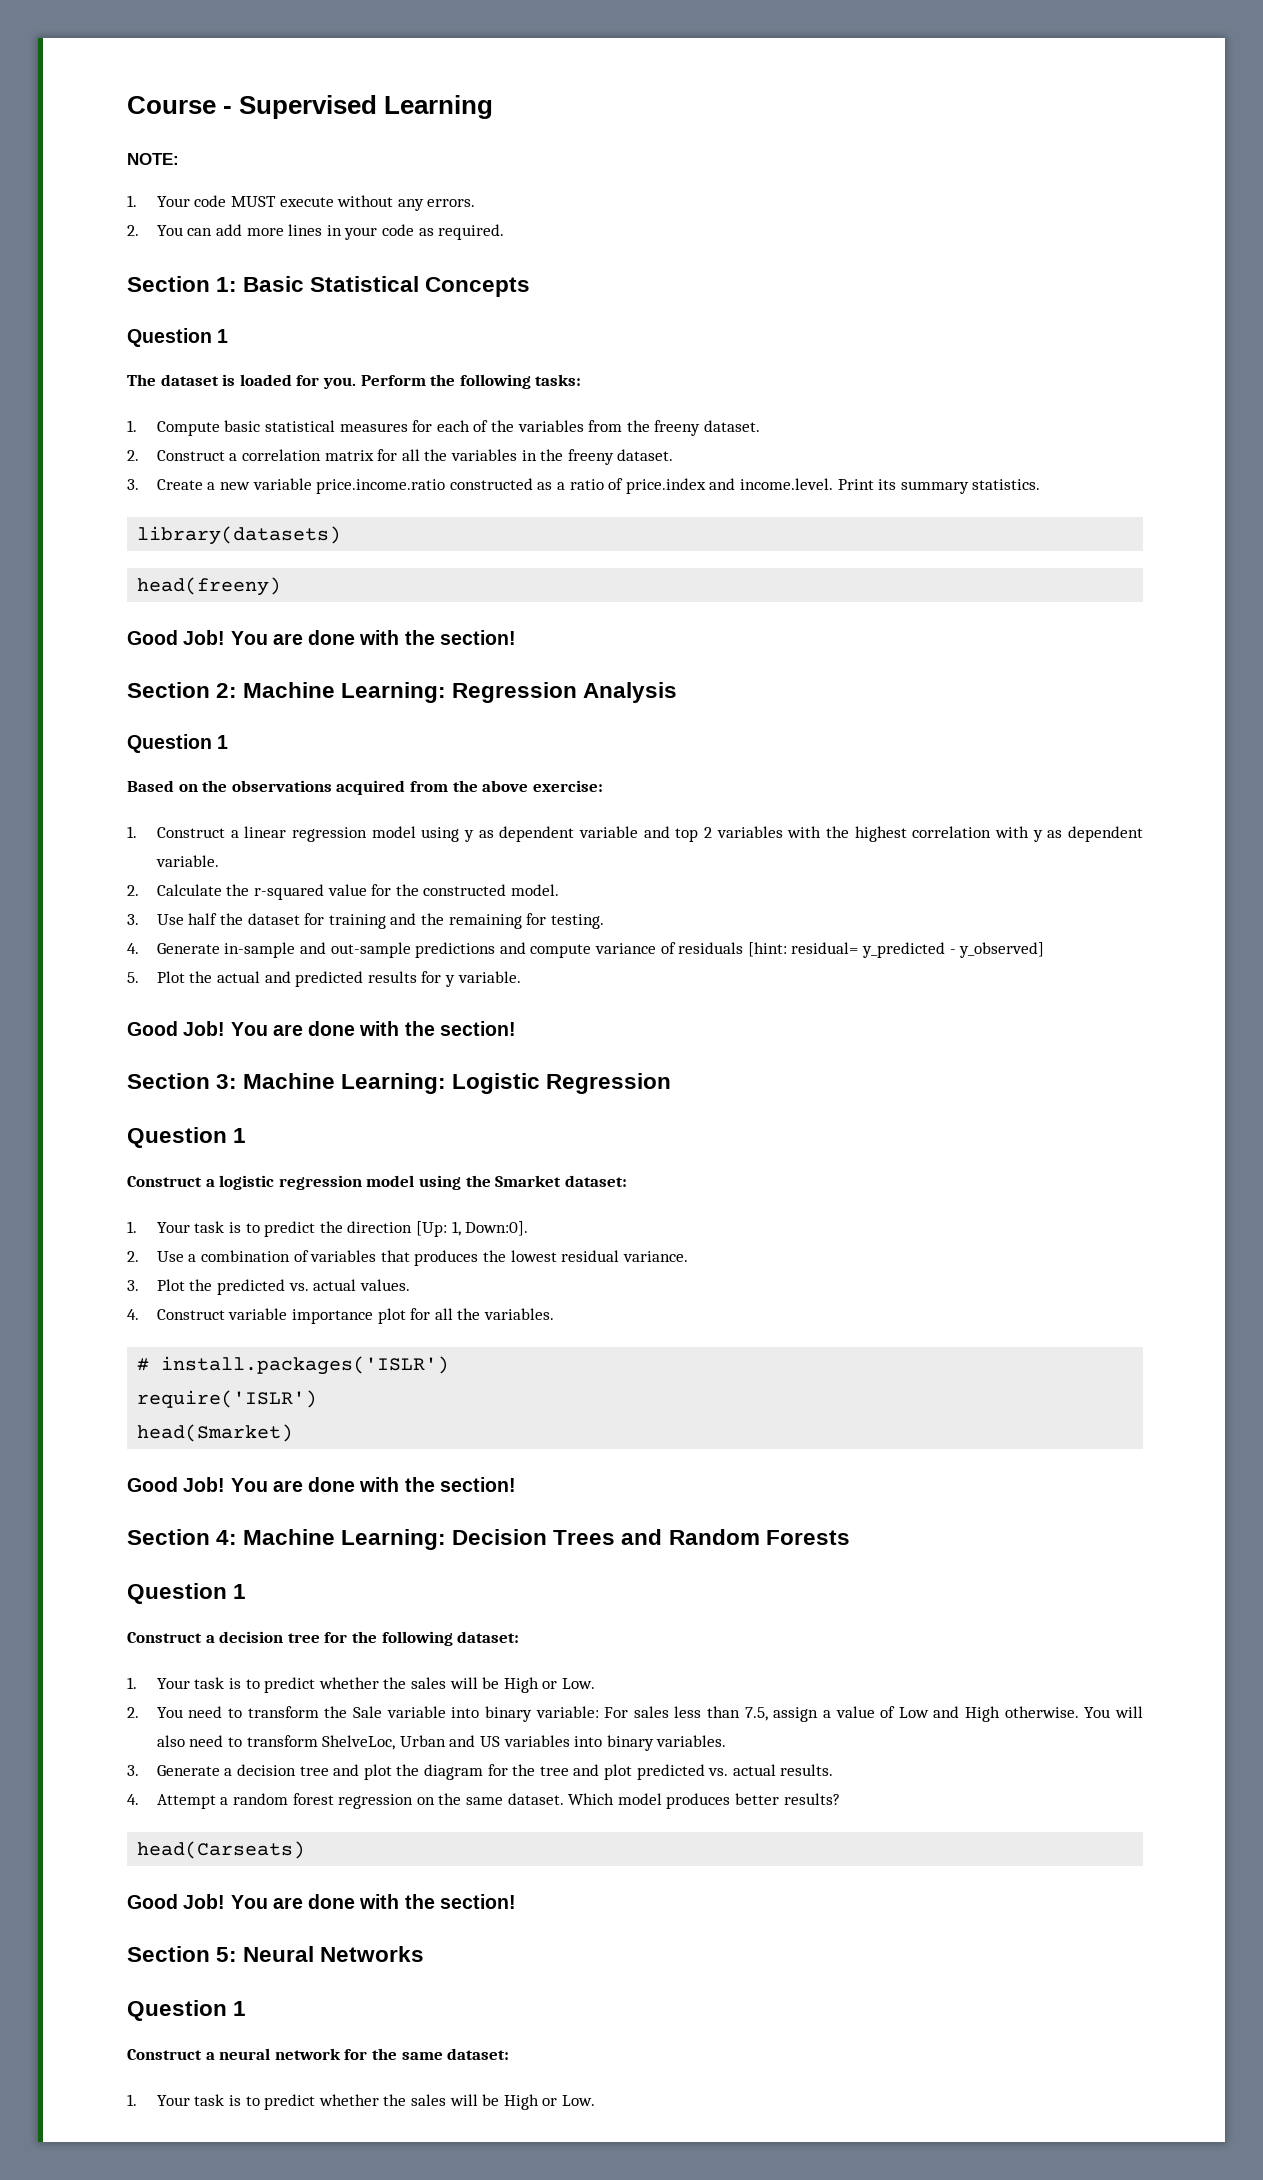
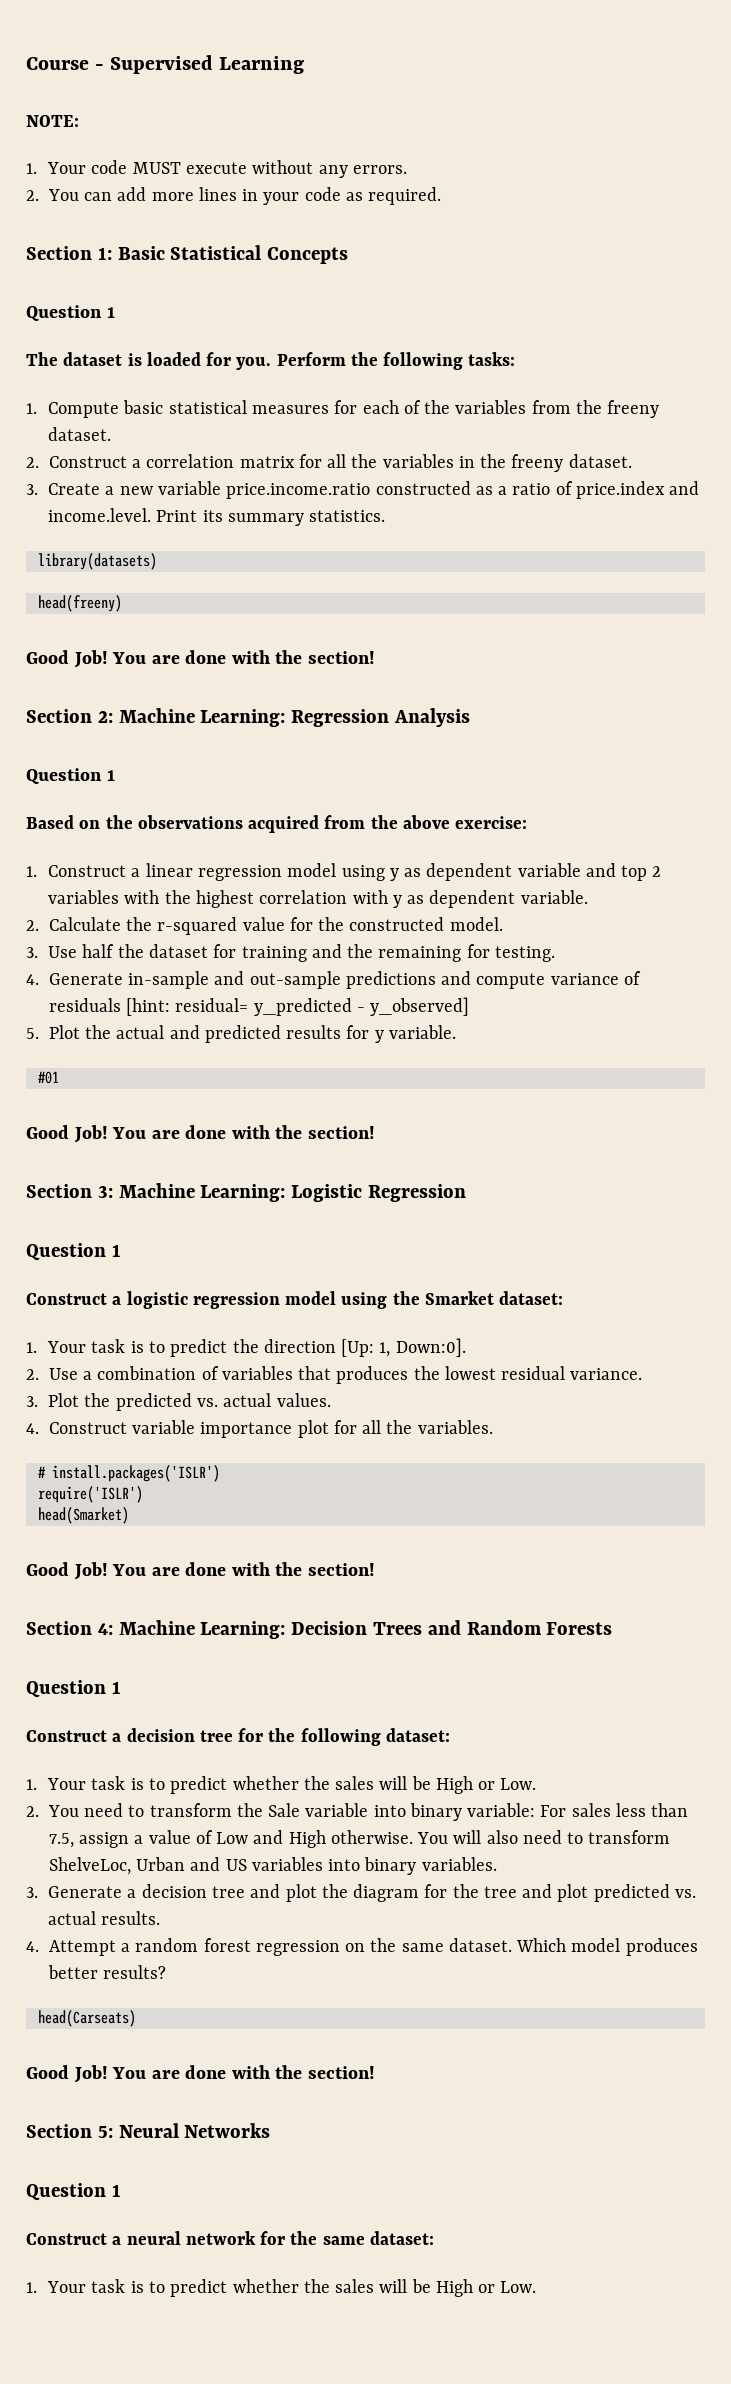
+ #01

